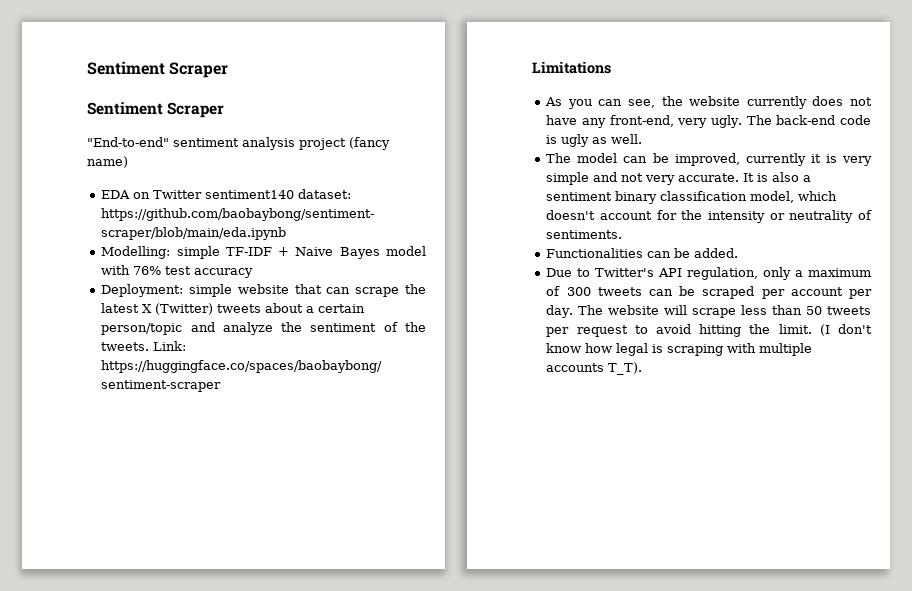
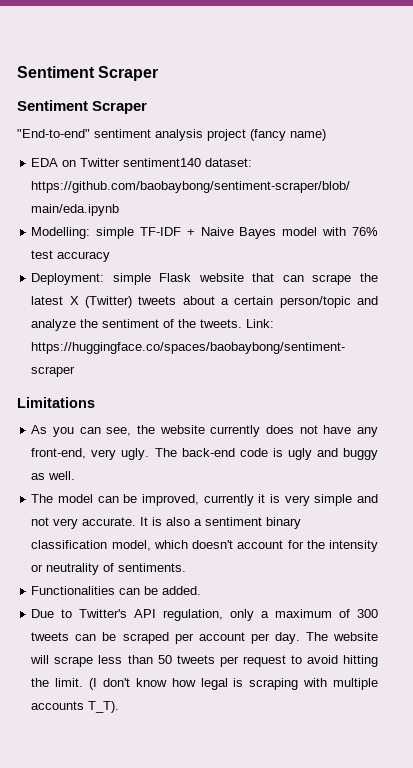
- Deployment: simple website that can scrape the latest X (Twitter) tweets about a certain person/topic and analyze the sentiment of the tweets.
+ Deployment: simple Flask website that can scrape the latest X (Twitter) tweets about a certain person/topic and analyze the sentiment of the tweets.
- The back-end code is ugly as well.
+ The back-end code is ugly and buggy as well.

